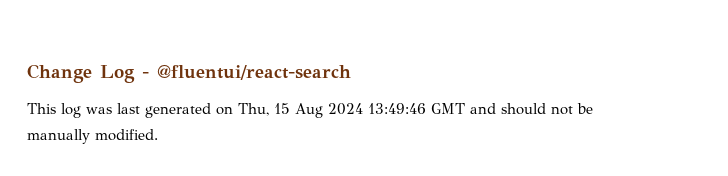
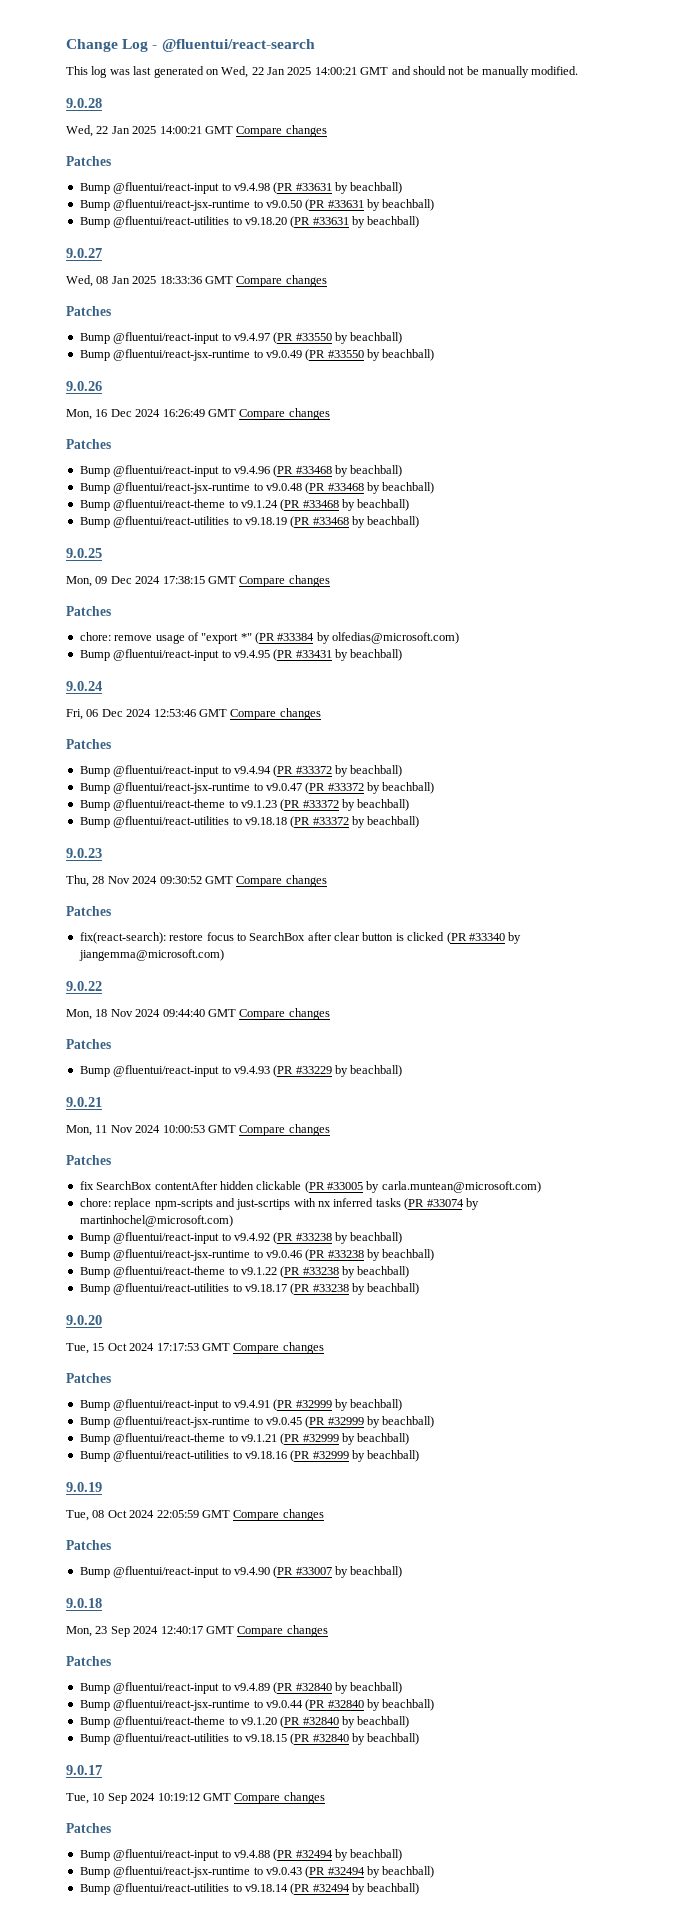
- This log was last generated on Thu, 15 Aug 2024 13:49:46 GMT and should not be manually modified.
+ This log was last generated on Wed, 22 Jan 2025 14:00:21 GMT and should not be manually modified.
+ 9.0.28
+ Wed, 22 Jan 2025 14:00:21 GMT Compare changes
+ Patches
+ Bump @fluentui/react-input to v9.4.98 (PR #33631 by beachball)
+ Bump @fluentui/react-jsx-runtime to v9.0.50 (PR #33631 by beachball)
+ Bump @fluentui/react-utilities to v9.18.20 (PR #33631 by beachball)
+ 9.0.27
+ Wed, 08 Jan 2025 18:33:36 GMT Compare changes
+ Patches
+ Bump @fluentui/react-input to v9.4.97 (PR #33550 by beachball)
+ Bump @fluentui/react-jsx-runtime to v9.0.49 (PR #33550 by beachball)
+ 9.0.26
+ Mon, 16 Dec 2024 16:26:49 GMT Compare changes
+ Patches
+ Bump @fluentui/react-input to v9.4.96 (PR #33468 by beachball)
+ Bump @fluentui/react-jsx-runtime to v9.0.48 (PR #33468 by beachball)
+ Bump @fluentui/react-theme to v9.1.24 (PR #33468 by beachball)
+ Bump @fluentui/react-utilities to v9.18.19 (PR #33468 by beachball)
+ 9.0.25
+ Mon, 09 Dec 2024 17:38:15 GMT Compare changes
+ Patches
+ chore: remove usage of "export *" (PR #33384 by olfedias@microsoft.com)
+ Bump @fluentui/react-input to v9.4.95 (PR #33431 by beachball)
+ 9.0.24
+ Fri, 06 Dec 2024 12:53:46 GMT Compare changes
+ Patches
+ Bump @fluentui/react-input to v9.4.94 (PR #33372 by beachball)
+ Bump @fluentui/react-jsx-runtime to v9.0.47 (PR #33372 by beachball)
+ Bump @fluentui/react-theme to v9.1.23 (PR #33372 by beachball)
+ Bump @fluentui/react-utilities to v9.18.18 (PR #33372 by beachball)
+ 9.0.23
+ Thu, 28 Nov 2024 09:30:52 GMT Compare changes
+ Patches
+ fix(react-search): restore focus to SearchBox after clear button is clicked (PR #33340 by jiangemma@microsoft.com)
+ 9.0.22
+ Mon, 18 Nov 2024 09:44:40 GMT Compare changes
+ Patches
+ Bump @fluentui/react-input to v9.4.93 (PR #33229 by beachball)
+ 9.0.21
+ Mon, 11 Nov 2024 10:00:53 GMT Compare changes
+ Patches
+ fix SearchBox contentAfter hidden clickable (PR #33005 by carla.muntean@microsoft.com)
+ chore: replace npm-scripts and just-scrtips with nx inferred tasks (PR #33074 by martinhochel@microsoft.com)
+ Bump @fluentui/react-input to v9.4.92 (PR #33238 by beachball)
+ Bump @fluentui/react-jsx-runtime to v9.0.46 (PR #33238 by beachball)
+ Bump @fluentui/react-theme to v9.1.22 (PR #33238 by beachball)
+ Bump @fluentui/react-utilities to v9.18.17 (PR #33238 by beachball)
+ 9.0.20
+ Tue, 15 Oct 2024 17:17:53 GMT Compare changes
+ Patches
+ Bump @fluentui/react-input to v9.4.91 (PR #32999 by beachball)
+ Bump @fluentui/react-jsx-runtime to v9.0.45 (PR #32999 by beachball)
+ Bump @fluentui/react-theme to v9.1.21 (PR #32999 by beachball)
+ Bump @fluentui/react-utilities to v9.18.16 (PR #32999 by beachball)
+ 9.0.19
+ Tue, 08 Oct 2024 22:05:59 GMT Compare changes
+ Patches
+ Bump @fluentui/react-input to v9.4.90 (PR #33007 by beachball)
+ 9.0.18
+ Mon, 23 Sep 2024 12:40:17 GMT Compare changes
+ Patches
+ Bump @fluentui/react-input to v9.4.89 (PR #32840 by beachball)
+ Bump @fluentui/react-jsx-runtime to v9.0.44 (PR #32840 by beachball)
+ Bump @fluentui/react-theme to v9.1.20 (PR #32840 by beachball)
+ Bump @fluentui/react-utilities to v9.18.15 (PR #32840 by beachball)
+ 9.0.17
+ Tue, 10 Sep 2024 10:19:12 GMT Compare changes
+ Patches
+ Bump @fluentui/react-input to v9.4.88 (PR #32494 by beachball)
+ Bump @fluentui/react-jsx-runtime to v9.0.43 (PR #32494 by beachball)
+ Bump @fluentui/react-utilities to v9.18.14 (PR #32494 by beachball)

